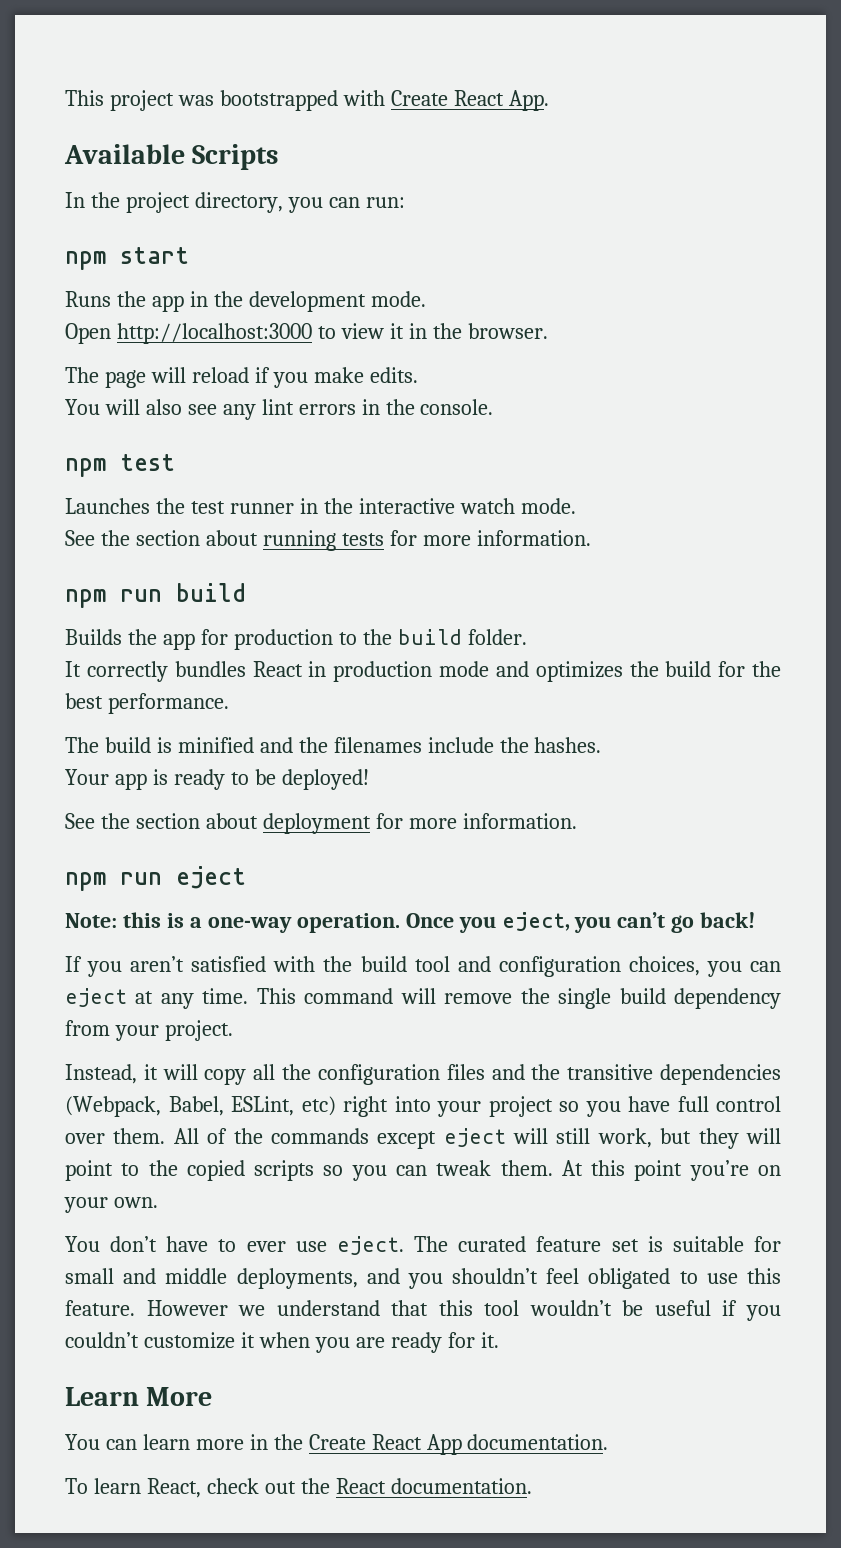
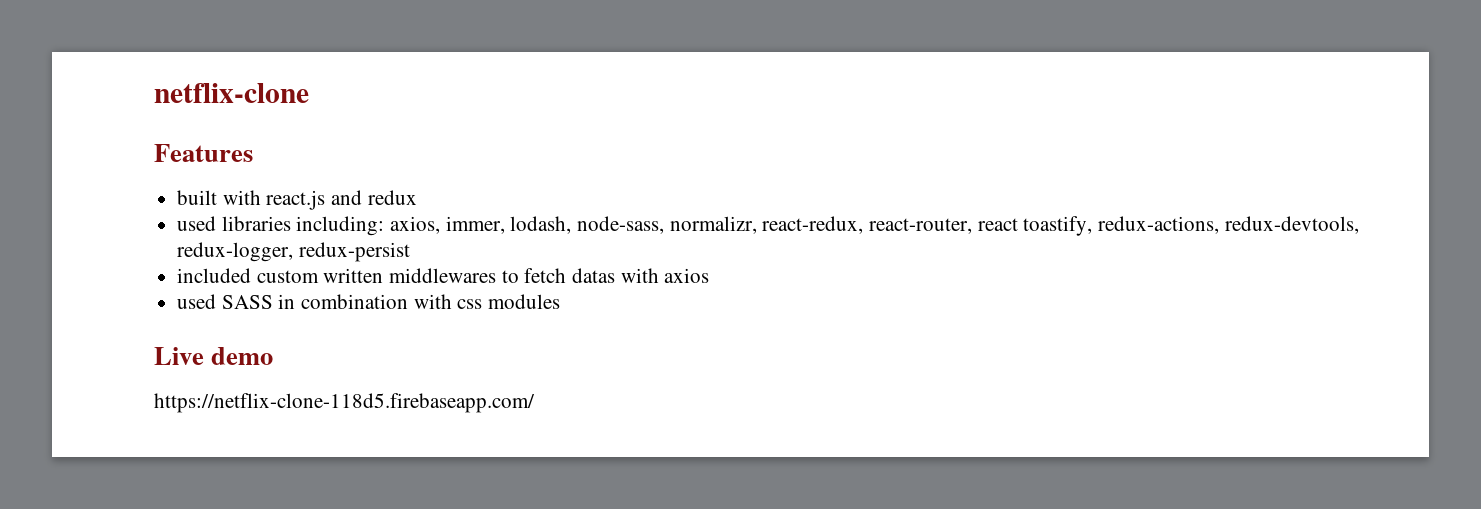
- This project was bootstrapped with Create React App.
- Available Scripts
- In the project directory, you can run:
- npm start
- Runs the app in the development mode.
- Open http://localhost:3000 to view it in the browser.
- The page will reload if you make edits.
- You will also see any lint errors in the console.
- npm test
- Launches the test runner in the interactive watch mode.
- See the section about running tests for more information.
- npm run build
- Builds the app for production to the build folder.
- It correctly bundles React in production mode and optimizes the build for the best performance.
- The build is minified and the filenames include the hashes.
- Your app is ready to be deployed!
- See the section about deployment for more information.
- npm run eject
- Note: this is a one-way operation. Once you eject, you can’t go back!
- If you aren’t satisfied with the build tool and configuration choices, you can eject at any time. This command will remove the single build dependency from your project.
- Instead, it will copy all the configuration files and the transitive dependencies (Webpack, Babel, ESLint, etc) right into your project so you have full control over them. All of the commands except eject will still work, but they will point to the copied scripts so you can tweak them. At this point you’re on your own.
- You don’t have to ever use eject. The curated feature set is suitable for small and middle deployments, and you shouldn’t feel obligated to use this feature. However we understand that this tool wouldn’t be useful if you couldn’t customize it when you are ready for it.
- Learn More
- You can learn more in the Create React App documentation.
- To learn React, check out the React documentation.
+ netflix-clone
+ Features
+ built with react.js and redux
+ used libraries including: axios, immer, lodash, node-sass, normalizr, react-redux, react-router, react toastify, redux-actions, redux-devtools, redux-logger, redux-persist
+ included custom written middlewares to fetch datas with axios
+ used SASS in combination with css modules
+ Live demo
+ https://netflix-clone-118d5.firebaseapp.com/

